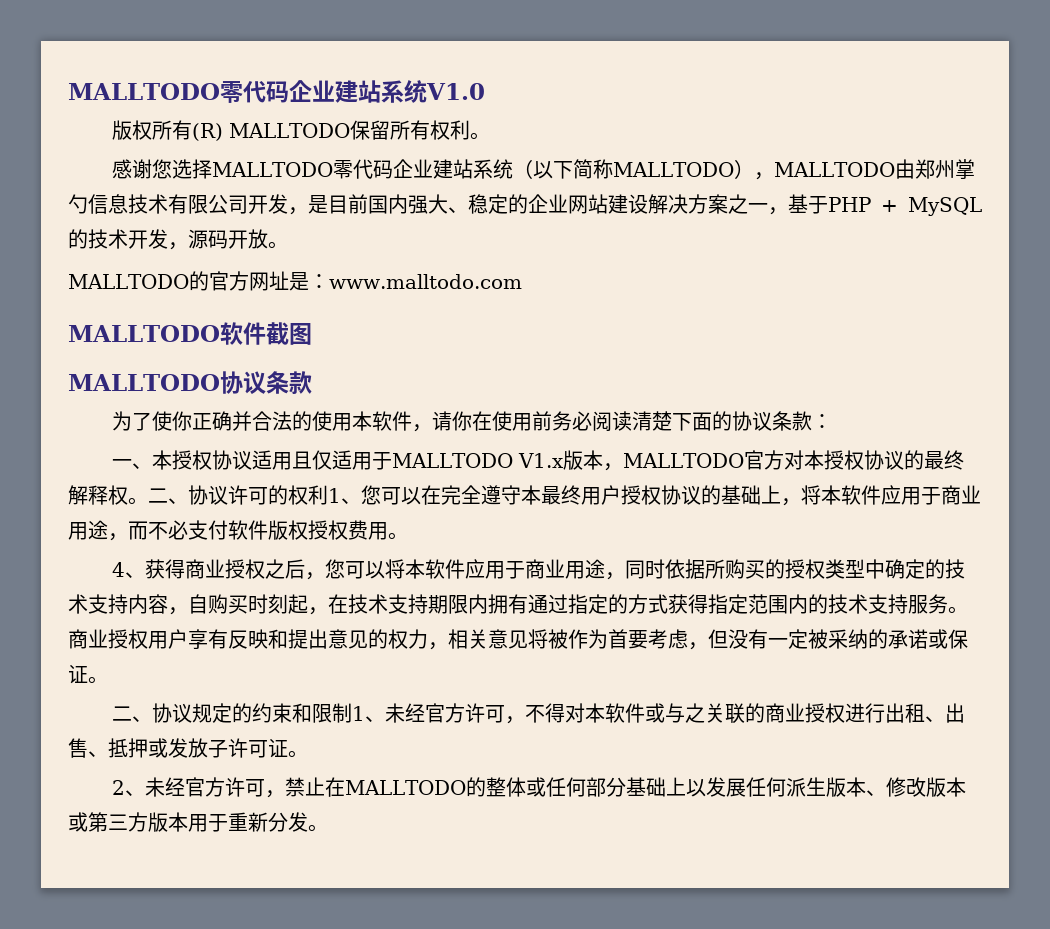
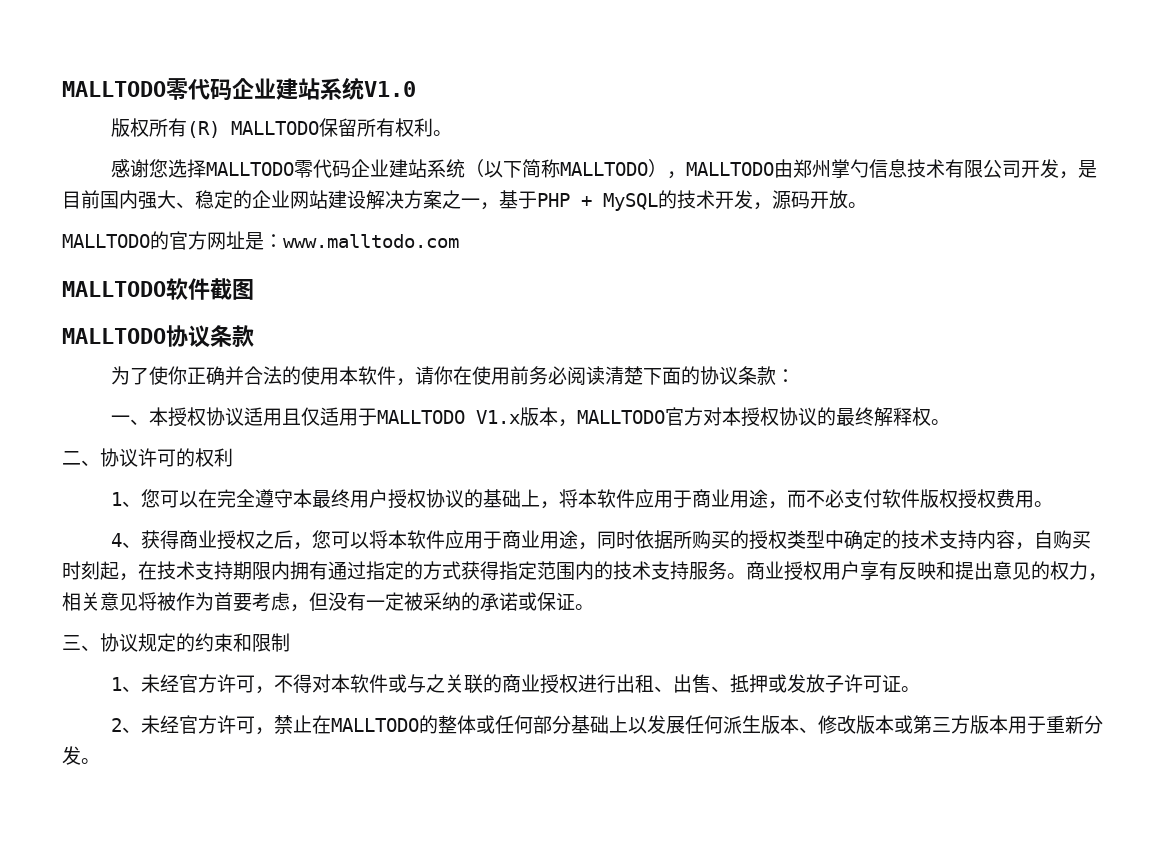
- 一、本授权协议适用且仅适用于MALLTODO V1.x版本，MALLTODO官方对本授权协议的最终解释权。二、协议许可的权利1、您可以在完全遵守本最终用户授权协议的基础上，将本软件应用于商业用途，而不必支付软件版权授权费用。
+ 一、本授权协议适用且仅适用于MALLTODO V1.x版本，MALLTODO官方对本授权协议的最终解释权。
+ 二、协议许可的权利
+ 1、您可以在完全遵守本最终用户授权协议的基础上，将本软件应用于商业用途，而不必支付软件版权授权费用。
- 二、协议规定的约束和限制1、未经官方许可，不得对本软件或与之关联的商业授权进行出租、出售、抵押或发放子许可证。
+ 三、协议规定的约束和限制
+ 1、未经官方许可，不得对本软件或与之关联的商业授权进行出租、出售、抵押或发放子许可证。

